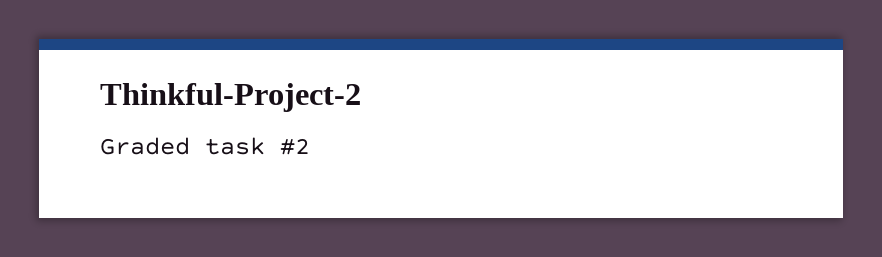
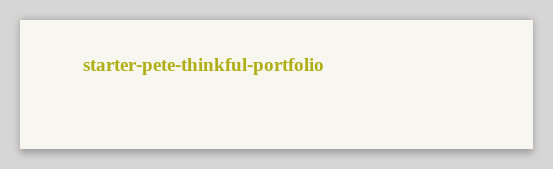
- Thinkful-Project-2
- Graded task #2
+ starter-pete-thinkful-portfolio

